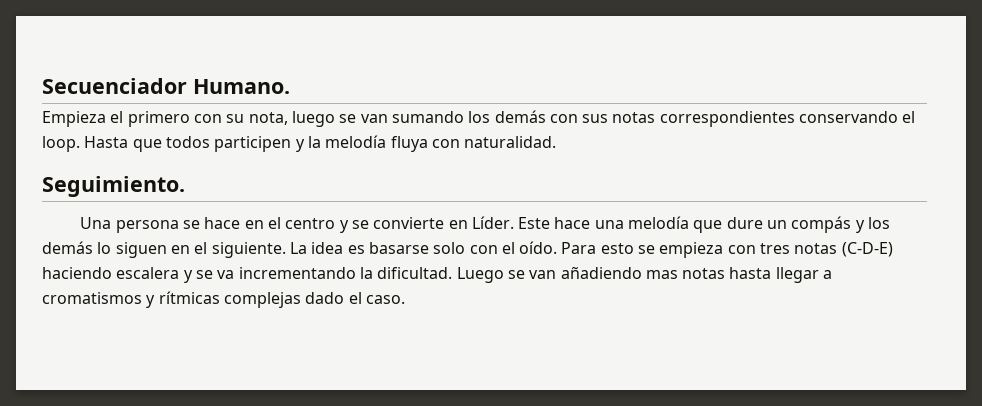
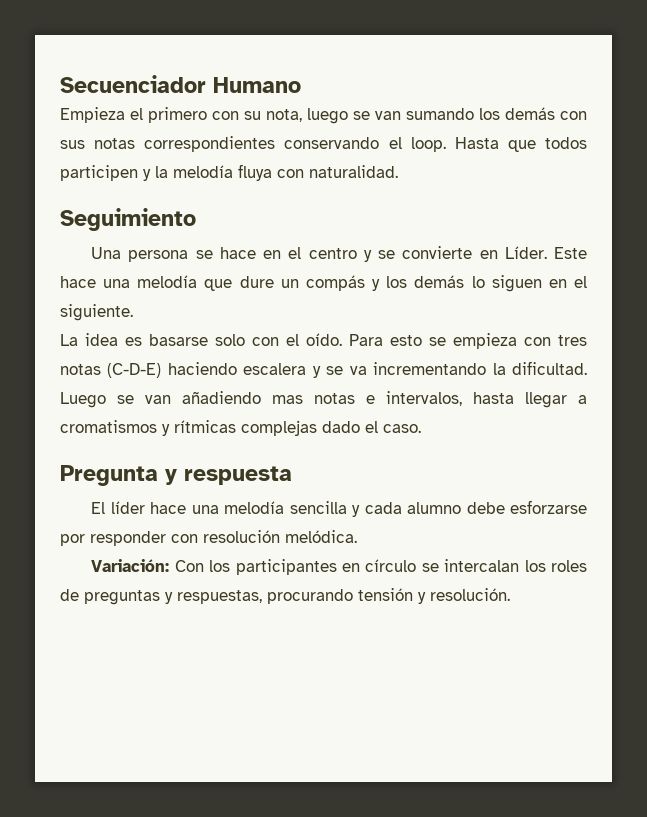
- Secuenciador Humano.
+ Secuenciador Humano
- Seguimiento.
+ Seguimiento
- Este hace una melodía que dure un compás y los demás lo siguen en el siguiente. La idea es basarse solo con el oído.
+ Este hace una melodía que dure un compás y los demás lo siguen en el siguiente.
+ La idea es basarse solo con el oído.
- Luego se van añadiendo mas notas hasta llegar a cromatismos y rítmicas complejas dado el caso.
+ Luego se van añadiendo mas notas e intervalos, hasta llegar a cromatismos y rítmicas complejas dado el caso.
+ Pregunta y respuesta
+ El líder hace una melodía sencilla y cada alumno debe esforzarse por responder con resolución melódica.
+ Variación: Con los participantes en círculo se intercalan los roles de preguntas y respuestas, procurando tensión y resolución.

